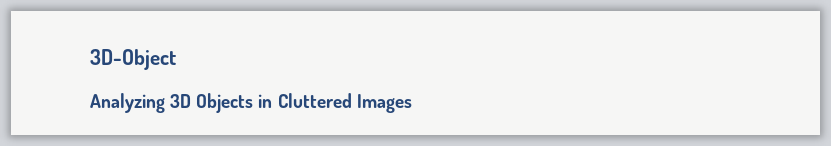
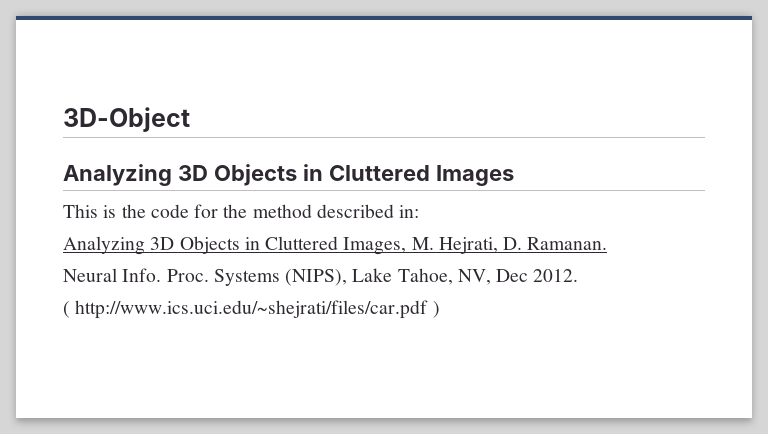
+ This is the code for the method described in:
+ Analyzing 3D Objects in Cluttered Images, M. Hejrati, D. Ramanan.
+ Neural Info. Proc. Systems (NIPS), Lake Tahoe, NV, Dec 2012.
+ ( http://www.ics.uci.edu/~shejrati/files/car.pdf )

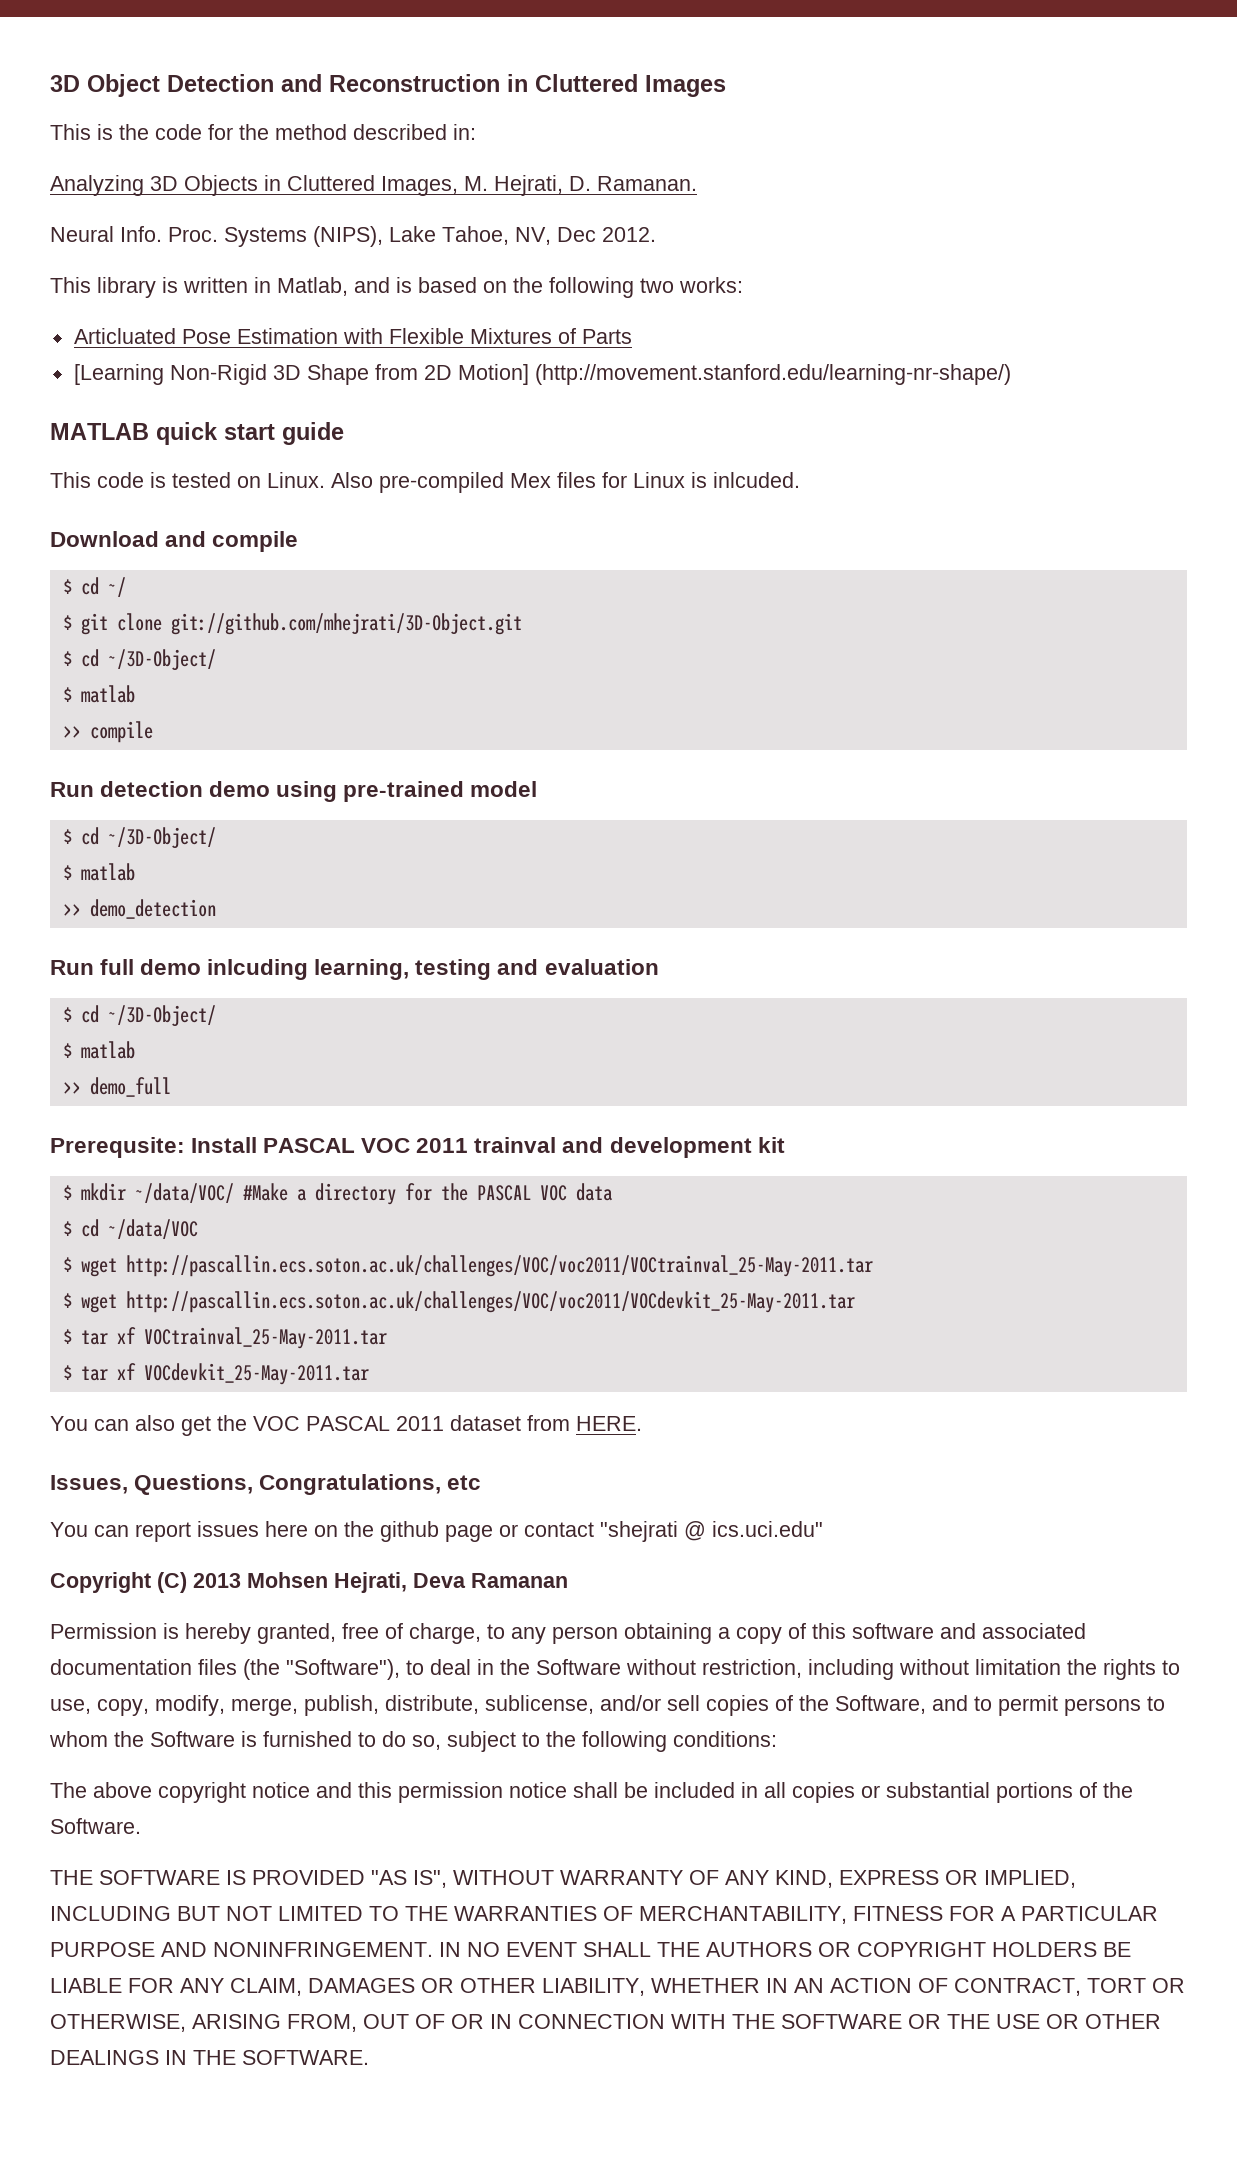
- 3D-Object
- Analyzing 3D Objects in Cluttered Images
+ 3D Object Detection and Reconstruction in Cluttered Images
- ( http://www.ics.uci.edu/~shejrati/files/car.pdf )
+ This library is written in Matlab, and is based on the following two works:
+ Articluated Pose Estimation with Flexible Mixtures of Parts
+ [Learning Non-Rigid 3D Shape from 2D Motion] (http://movement.stanford.edu/learning-nr-shape/)
+ MATLAB quick start guide
+ This code is tested on Linux. Also pre-compiled Mex files for Linux is inlcuded.
+ Download and compile
+ $ cd ~/
+ $ git clone git://github.com/mhejrati/3D-Object.git
+ $ cd ~/3D-Object/
+ $ matlab
+ >> compile
+ Run detection demo using pre-trained model
+ $ cd ~/3D-Object/
+ $ matlab
+ >> demo_detection
+ Run full demo inlcuding learning, testing and evaluation
+ $ cd ~/3D-Object/
+ $ matlab
+ >> demo_full
+ Prerequsite: Install PASCAL VOC 2011 trainval and development kit
+ $ mkdir ~/data/VOC/ #Make a directory for the PASCAL VOC data
+ $ cd ~/data/VOC
+ $ wget http://pascallin.ecs.soton.ac.uk/challenges/VOC/voc2011/VOCtrainval_25-May-2011.tar
+ $ wget http://pascallin.ecs.soton.ac.uk/challenges/VOC/voc2011/VOCdevkit_25-May-2011.tar
+ $ tar xf VOCtrainval_25-May-2011.tar
+ $ tar xf VOCdevkit_25-May-2011.tar
+ You can also get the VOC PASCAL 2011 dataset from HERE.
+ Issues, Questions, Congratulations, etc
+ You can report issues here on the github page or contact "shejrati @ ics.uci.edu"
+ Copyright (C) 2013 Mohsen Hejrati, Deva Ramanan
+ Permission is hereby granted, free of charge, to any person obtaining a copy of this software and associated documentation files (the "Software"), to deal in the Software without restriction, including without limitation the rights to use, copy, modify, merge, publish, distribute, sublicense, and/or sell copies of the Software, and to permit persons to whom the Software is furnished to do so, subject to the following conditions:
+ The above copyright notice and this permission notice shall be included in all copies or substantial portions of the Software.
+ THE SOFTWARE IS PROVIDED "AS IS", WITHOUT WARRANTY OF ANY KIND, EXPRESS OR IMPLIED, INCLUDING BUT NOT LIMITED TO THE WARRANTIES OF MERCHANTABILITY, FITNESS FOR A PARTICULAR PURPOSE AND NONINFRINGEMENT. IN NO EVENT SHALL THE AUTHORS OR COPYRIGHT HOLDERS BE LIABLE FOR ANY CLAIM, DAMAGES OR OTHER LIABILITY, WHETHER IN AN ACTION OF CONTRACT, TORT OR OTHERWISE, ARISING FROM, OUT OF OR IN CONNECTION WITH THE SOFTWARE OR THE USE OR OTHER DEALINGS IN THE SOFTWARE.

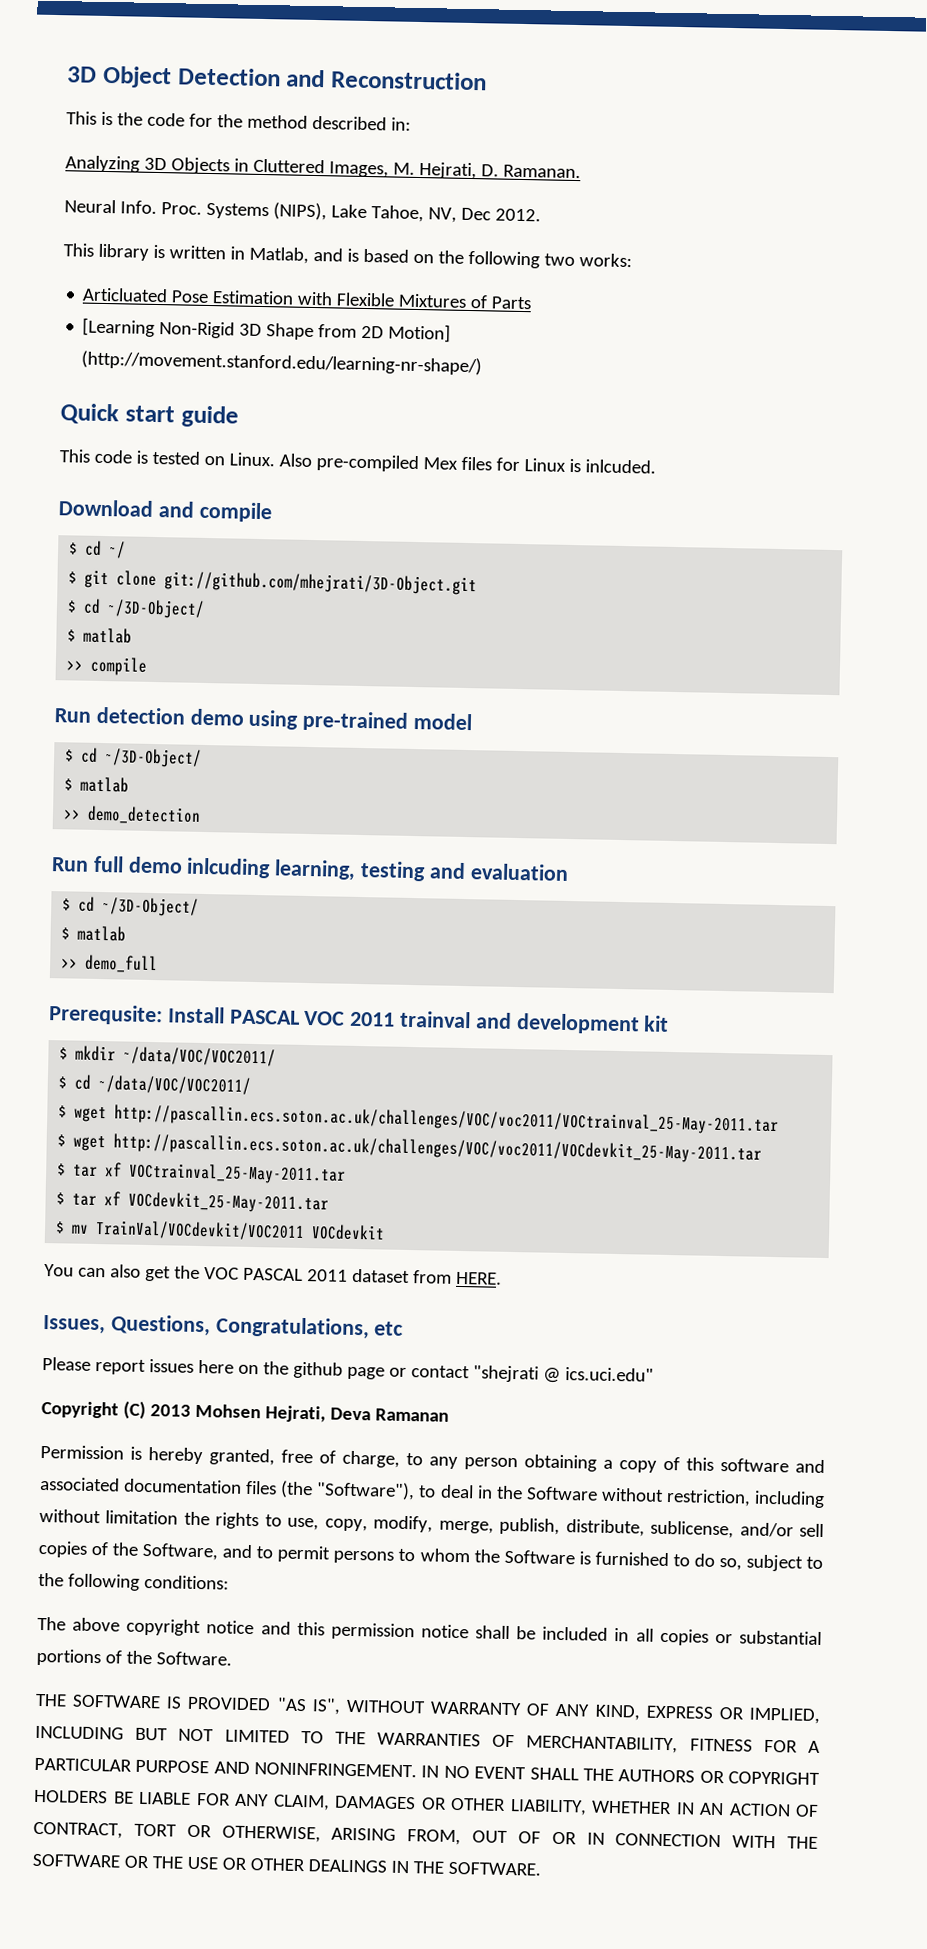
- 3D Object Detection and Reconstruction in Cluttered Images
+ 3D Object Detection and Reconstruction
- MATLAB quick start guide
+ Quick start guide
- $ mkdir ~/data/VOC/ #Make a directory for the PASCAL VOC data
- $ cd ~/data/VOC
+ $ mkdir ~/data/VOC/VOC2011/
+ $ cd ~/data/VOC/VOC2011/
+ $ mv TrainVal/VOCdevkit/VOC2011 VOCdevkit
- You can report issues here on the github page or contact "shejrati @ ics.uci.edu"
+ Please report issues here on the github page or contact "shejrati @ ics.uci.edu"

